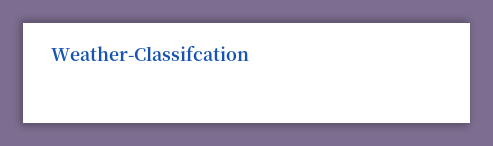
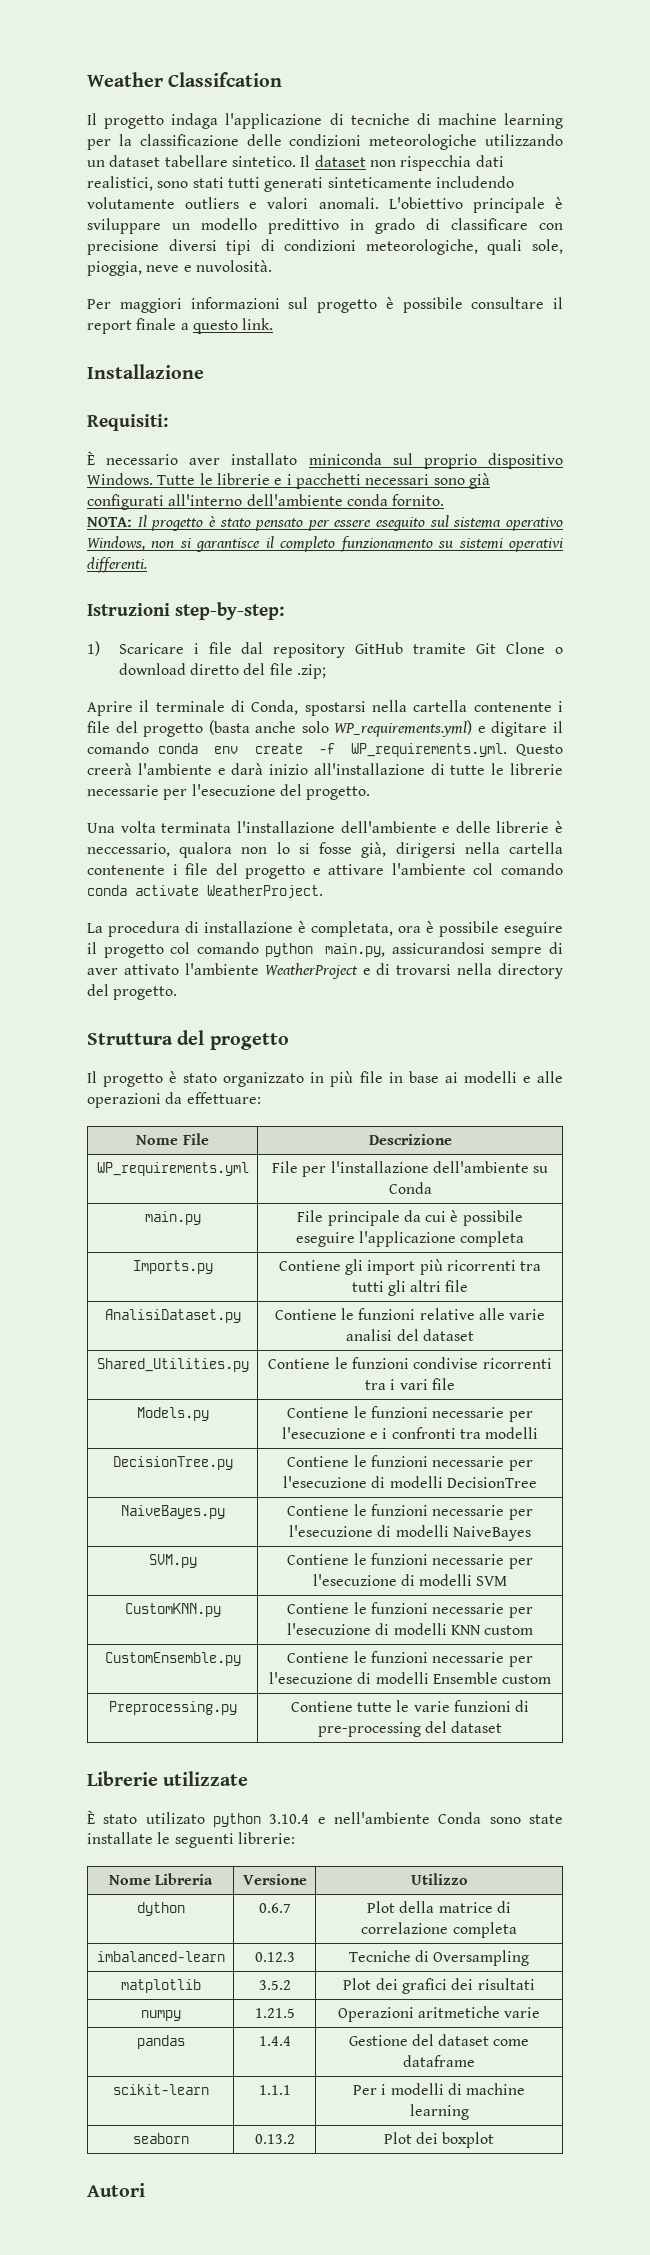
- Weather-Classifcation
+ Weather Classifcation
+ Il progetto indaga l'applicazione di tecniche di machine learning per la classificazione delle condizioni meteorologiche utilizzando un dataset tabellare sintetico. Il dataset non rispecchia dati realistici, sono stati tutti generati sinteticamente includendo volutamente outliers e valori anomali. L'obiettivo principale è sviluppare un modello predittivo in grado di classificare con precisione diversi tipi di condizioni meteorologiche, quali sole, pioggia, neve e nuvolosità.
+ Per maggiori informazioni sul progetto è possibile consultare il report finale a questo link.
+ Installazione
+ Requisiti:
+ È necessario aver installato miniconda sul proprio dispositivo Windows. Tutte le librerie e i pacchetti necessari sono già configurati all'interno dell'ambiente conda fornito.
+ NOTA: Il progetto è stato pensato per essere eseguito sul sistema operativo Windows, non si garantisce il completo funzionamento su sistemi operativi differenti.
+ Istruzioni step-by-step:
+ 1) Scaricare i file dal repository GitHub tramite Git Clone o download diretto del file .zip;
+ Aprire il terminale di Conda, spostarsi nella cartella contenente i file del progetto (basta anche solo WP_requirements.yml) e digitare il comando conda env create -f WP_requirements.yml. Questo creerà l'ambiente e darà inizio all'installazione di tutte le librerie necessarie per l'esecuzione del progetto.
+ Una volta terminata l'installazione dell'ambiente e delle librerie è neccessario, qualora non lo si fosse già, dirigersi nella cartella contenente i file del progetto e attivare l'ambiente col comando conda activate WeatherProject.
+ La procedura di installazione è completata, ora è possibile eseguire il progetto col comando python main.py, assicurandosi sempre di aver attivato l'ambiente WeatherProject e di trovarsi nella directory del progetto.
+ Struttura del progetto
+ Il progetto è stato organizzato in più file in base ai modelli e alle operazioni da effettuare:
+ Nome File | Descrizione
+ WP_requirements.yml | File per l'installazione dell'ambiente su Conda
+ main.py | File principale da cui è possibile eseguire l'applicazione completa
+ Imports.py | Contiene gli import più ricorrenti tra tutti gli altri file
+ AnalisiDataset.py | Contiene le funzioni relative alle varie analisi del dataset
+ Shared_Utilities.py | Contiene le funzioni condivise ricorrenti tra i vari file
+ Models.py | Contiene le funzioni necessarie per l'esecuzione e i confronti tra modelli
+ DecisionTree.py | Contiene le funzioni necessarie per l'esecuzione di modelli DecisionTree
+ NaiveBayes.py | Contiene le funzioni necessarie per l'esecuzione di modelli NaiveBayes
+ SVM.py | Contiene le funzioni necessarie per l'esecuzione di modelli SVM
+ CustomKNN.py | Contiene le funzioni necessarie per l'esecuzione di modelli KNN custom
+ CustomEnsemble.py | Contiene le funzioni necessarie per l'esecuzione di modelli Ensemble custom
+ Preprocessing.py | Contiene tutte le varie funzioni di pre-processing del dataset
+ Librerie utilizzate
+ È stato utilizato python 3.10.4 e nell'ambiente Conda sono state installate le seguenti librerie:
+ Nome Libreria | Versione | Utilizzo
+ dython | 0.6.7 | Plot della matrice di correlazione completa
+ imbalanced-learn | 0.12.3 | Tecniche di Oversampling
+ matplotlib | 3.5.2 | Plot dei grafici dei risultati
+ numpy | 1.21.5 | Operazioni aritmetiche varie
+ pandas | 1.4.4 | Gestione del dataset come dataframe
+ scikit-learn | 1.1.1 | Per i modelli di machine learning
+ seaborn | 0.13.2 | Plot dei boxplot
+ Autori

